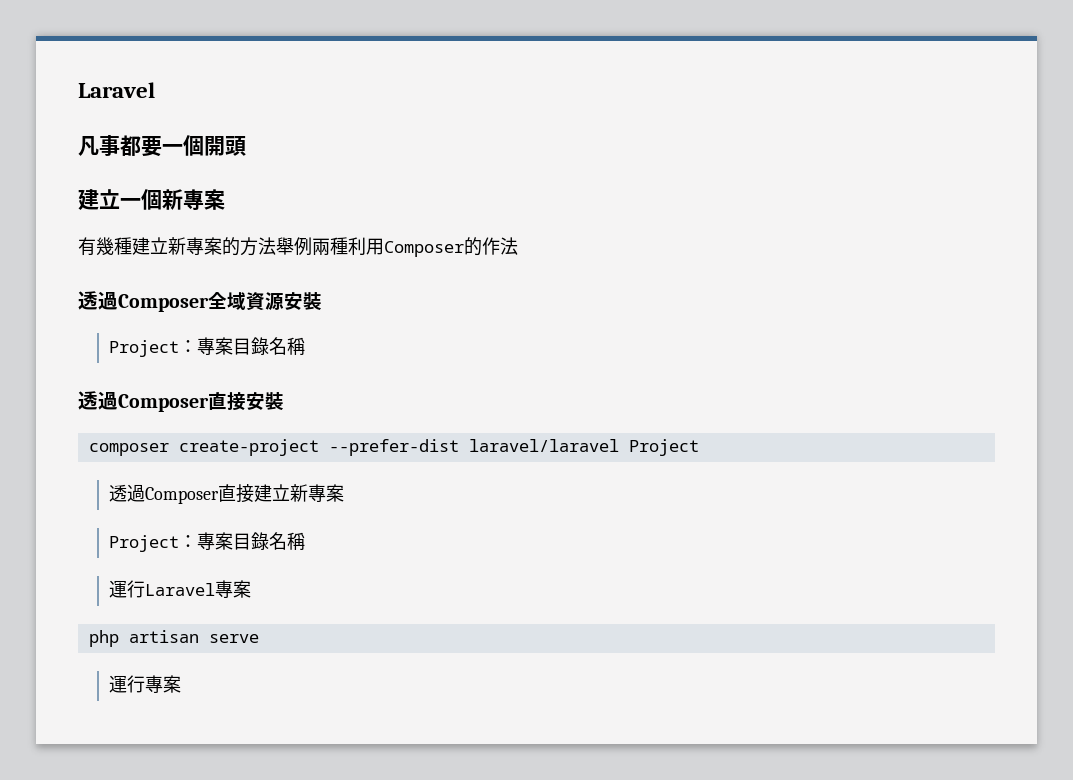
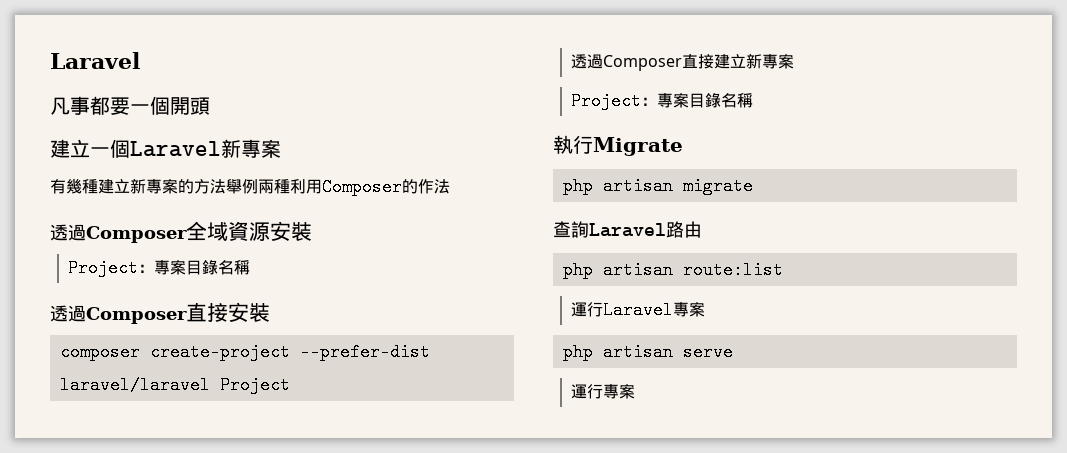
- 建立一個新專案
+ 建立一個Laravel新專案
+ 執行Migrate
+ php artisan migrate
+ 查詢Laravel路由
+ php artisan route:list

